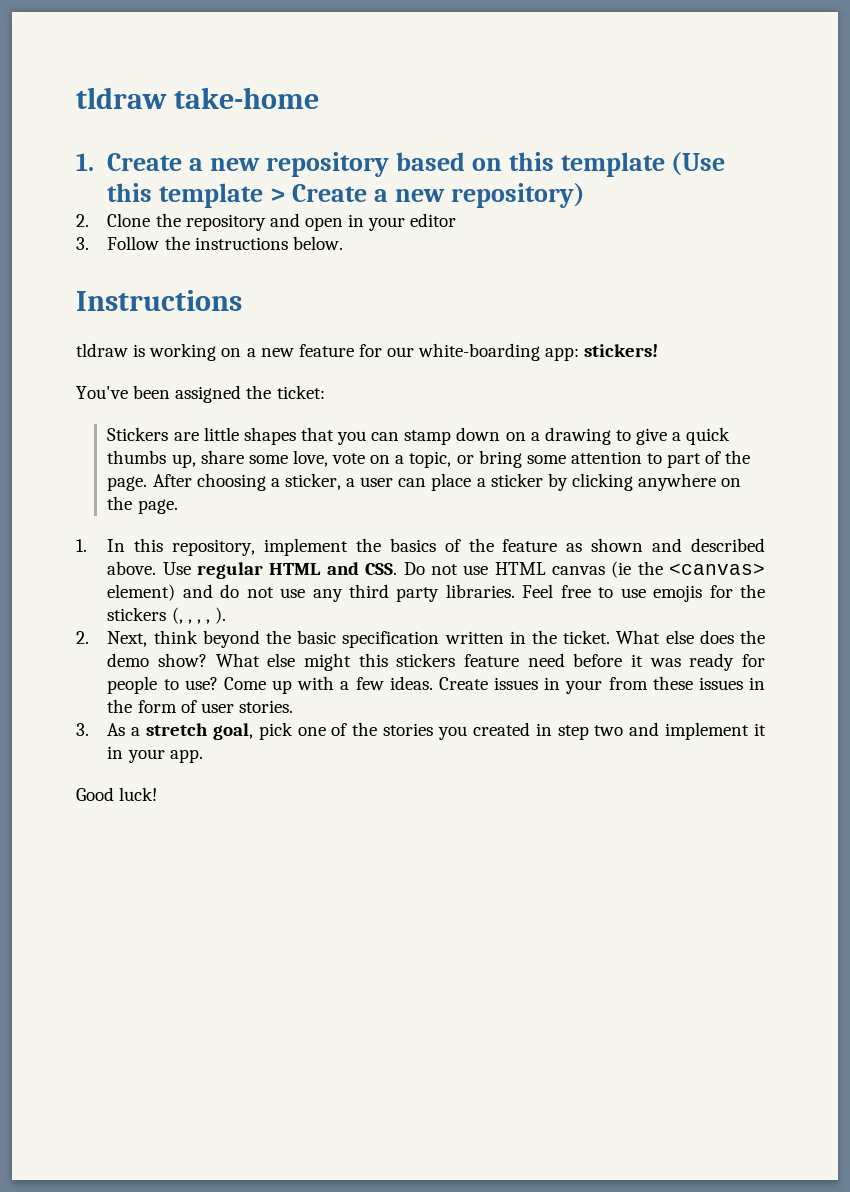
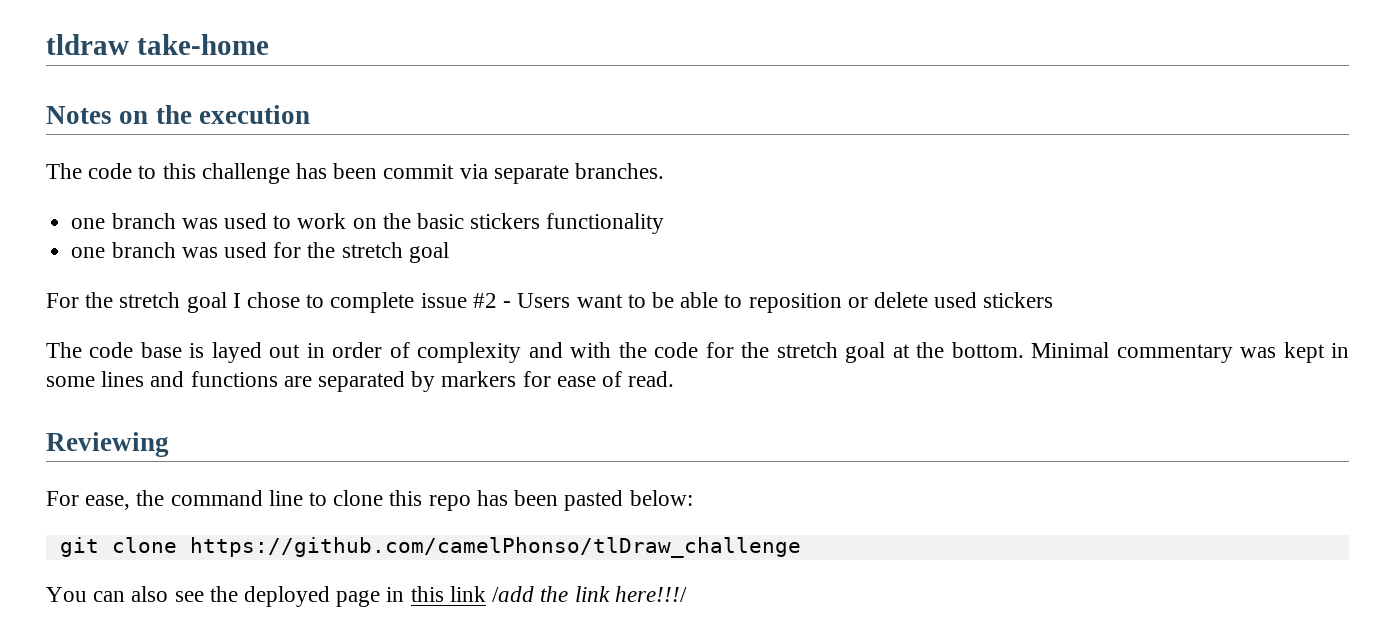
- 1. Create a new repository based on this template (Use this template > Create a new repository)
- 2. Clone the repository and open in your editor
- 3. Follow the instructions below.
- Instructions
- tldraw is working on a new feature for our white-boarding app: stickers!
- You've been assigned the ticket:
- Stickers are little shapes that you can stamp down on a drawing to give a quick thumbs up, share some love, vote on a topic, or bring some attention to part of the page. After choosing a sticker, a user can place a sticker by clicking anywhere on the page.
- 1. In this repository, implement the basics of the feature as shown and described above. Use regular HTML and CSS. Do not use HTML canvas (ie the <canvas> element) and do not use any third party libraries. Feel free to use emojis for the stickers (, , , , ).
- 2. Next, think beyond the basic specification written in the ticket. What else does the demo show? What else might this stickers feature need before it was ready for people to use? Come up with a few ideas. Create issues in your from these issues in the form of user stories.
- 3. As a stretch goal, pick one of the stories you created in step two and implement it in your app.
- Good luck!
+ Notes on the execution
+ The code to this challenge has been commit via separate branches.
+ one branch was used to work on the basic stickers functionality
+ one branch was used for the stretch goal
+ For the stretch goal I chose to complete issue #2 - Users want to be able to reposition or delete used stickers
+ The code base is layed out in order of complexity and with the code for the stretch goal at the bottom. Minimal commentary was kept in some lines and functions are separated by markers for ease of read.
+ Reviewing
+ For ease, the command line to clone this repo has been pasted below:
+ git clone https://github.com/camelPhonso/tlDraw_challenge
+ You can also see the deployed page in this link /add the link here!!!/

